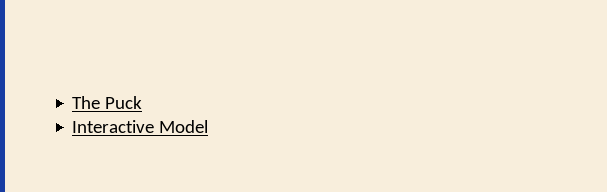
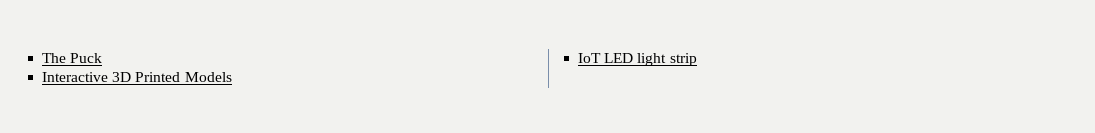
- Interactive Model
+ Interactive 3D Printed Models
+ IoT LED light strip

